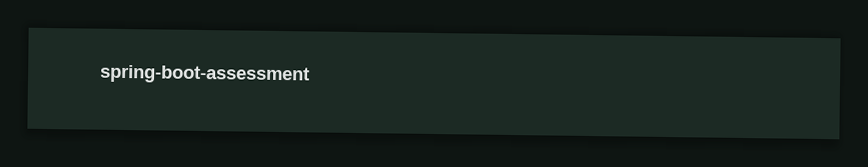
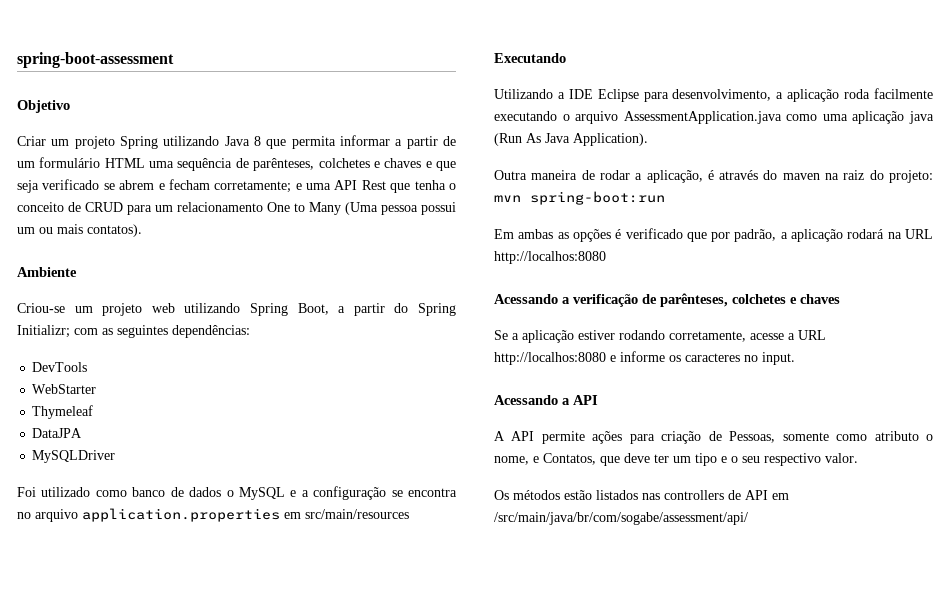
+ Objetivo
+ Criar um projeto Spring utilizando Java 8 que permita informar a partir de um formulário HTML uma sequência de parênteses, colchetes e chaves e que seja verificado se abrem e fecham corretamente; e uma API Rest que tenha o conceito de CRUD para um relacionamento One to Many (Uma pessoa possui um ou mais contatos).
+ Ambiente
+ Criou-se um projeto web utilizando Spring Boot, a partir do Spring Initializr; com as seguintes dependências:
+ DevTools
+ WebStarter
+ Thymeleaf
+ DataJPA
+ MySQLDriver
+ Foi utilizado como banco de dados o MySQL e a configuração se encontra no arquivo application.properties em src/main/resources
+ Executando
+ Utilizando a IDE Eclipse para desenvolvimento, a aplicação roda facilmente executando o arquivo AssessmentApplication.java como uma aplicação java (Run As Java Application).
+ Outra maneira de rodar a aplicação, é através do maven na raiz do projeto: mvn spring-boot:run
+ Em ambas as opções é verificado que por padrão, a aplicação rodará na URL http://localhos:8080
+ Acessando a verificação de parênteses, colchetes e chaves
+ Se a aplicação estiver rodando corretamente, acesse a URL http://localhos:8080 e informe os caracteres no input.
+ Acessando a API
+ A API permite ações para criação de Pessoas, somente como atributo o nome, e Contatos, que deve ter um tipo e o seu respectivo valor.
+ Os métodos estão listados nas controllers de API em /src/main/java/br/com/sogabe/assessment/api/

